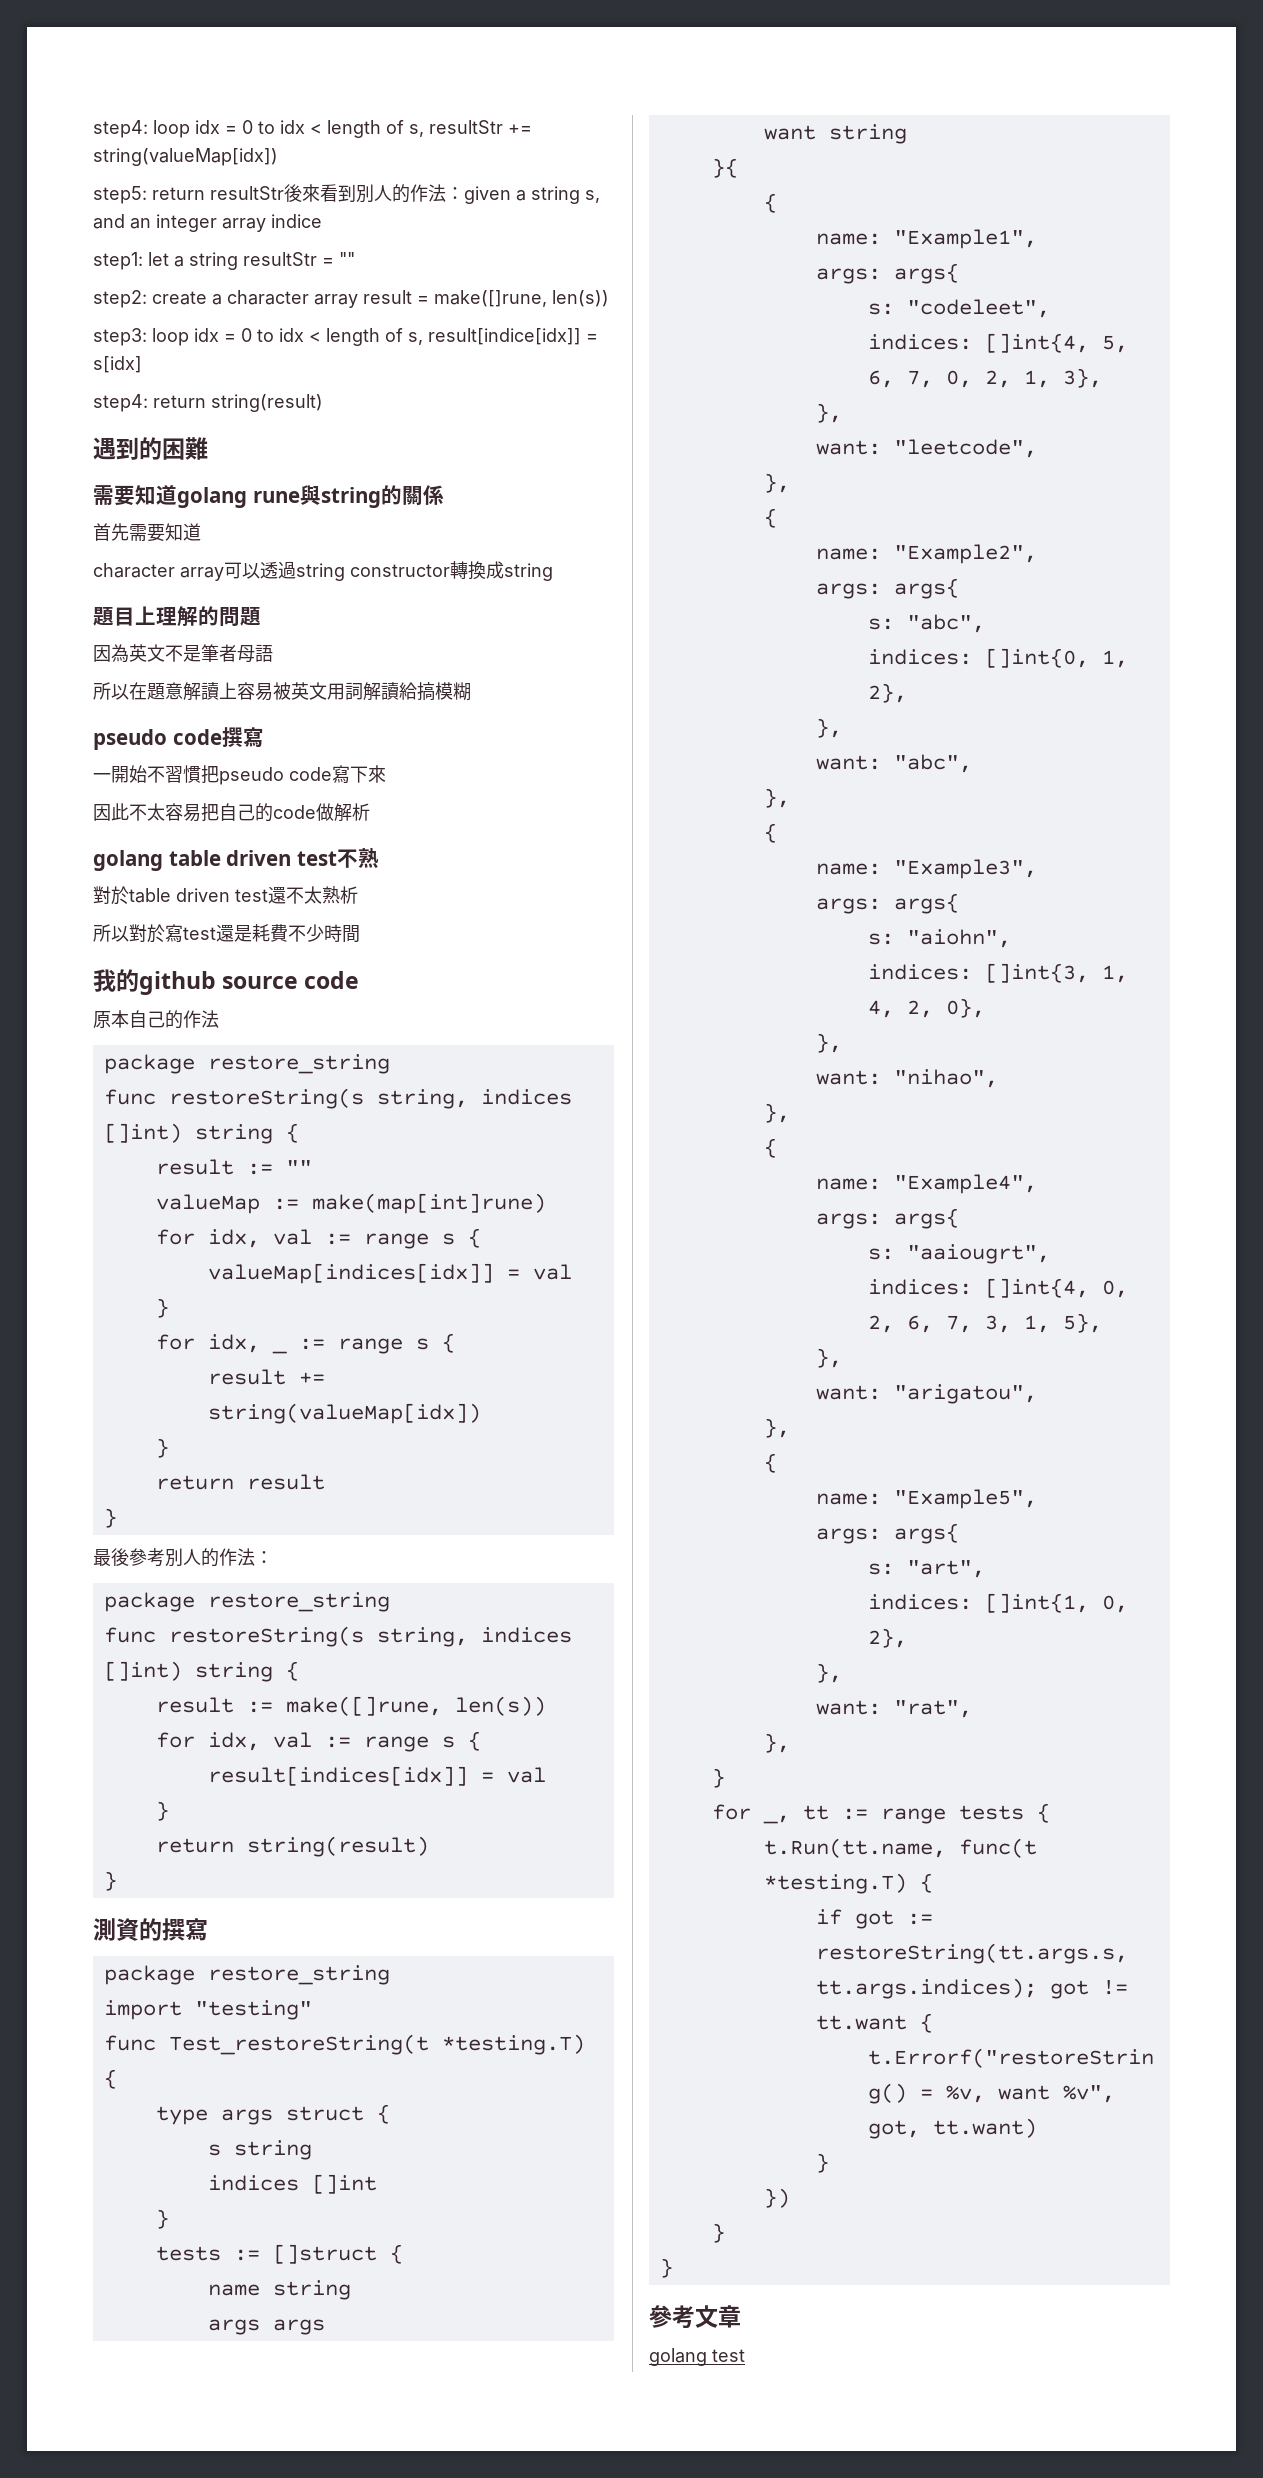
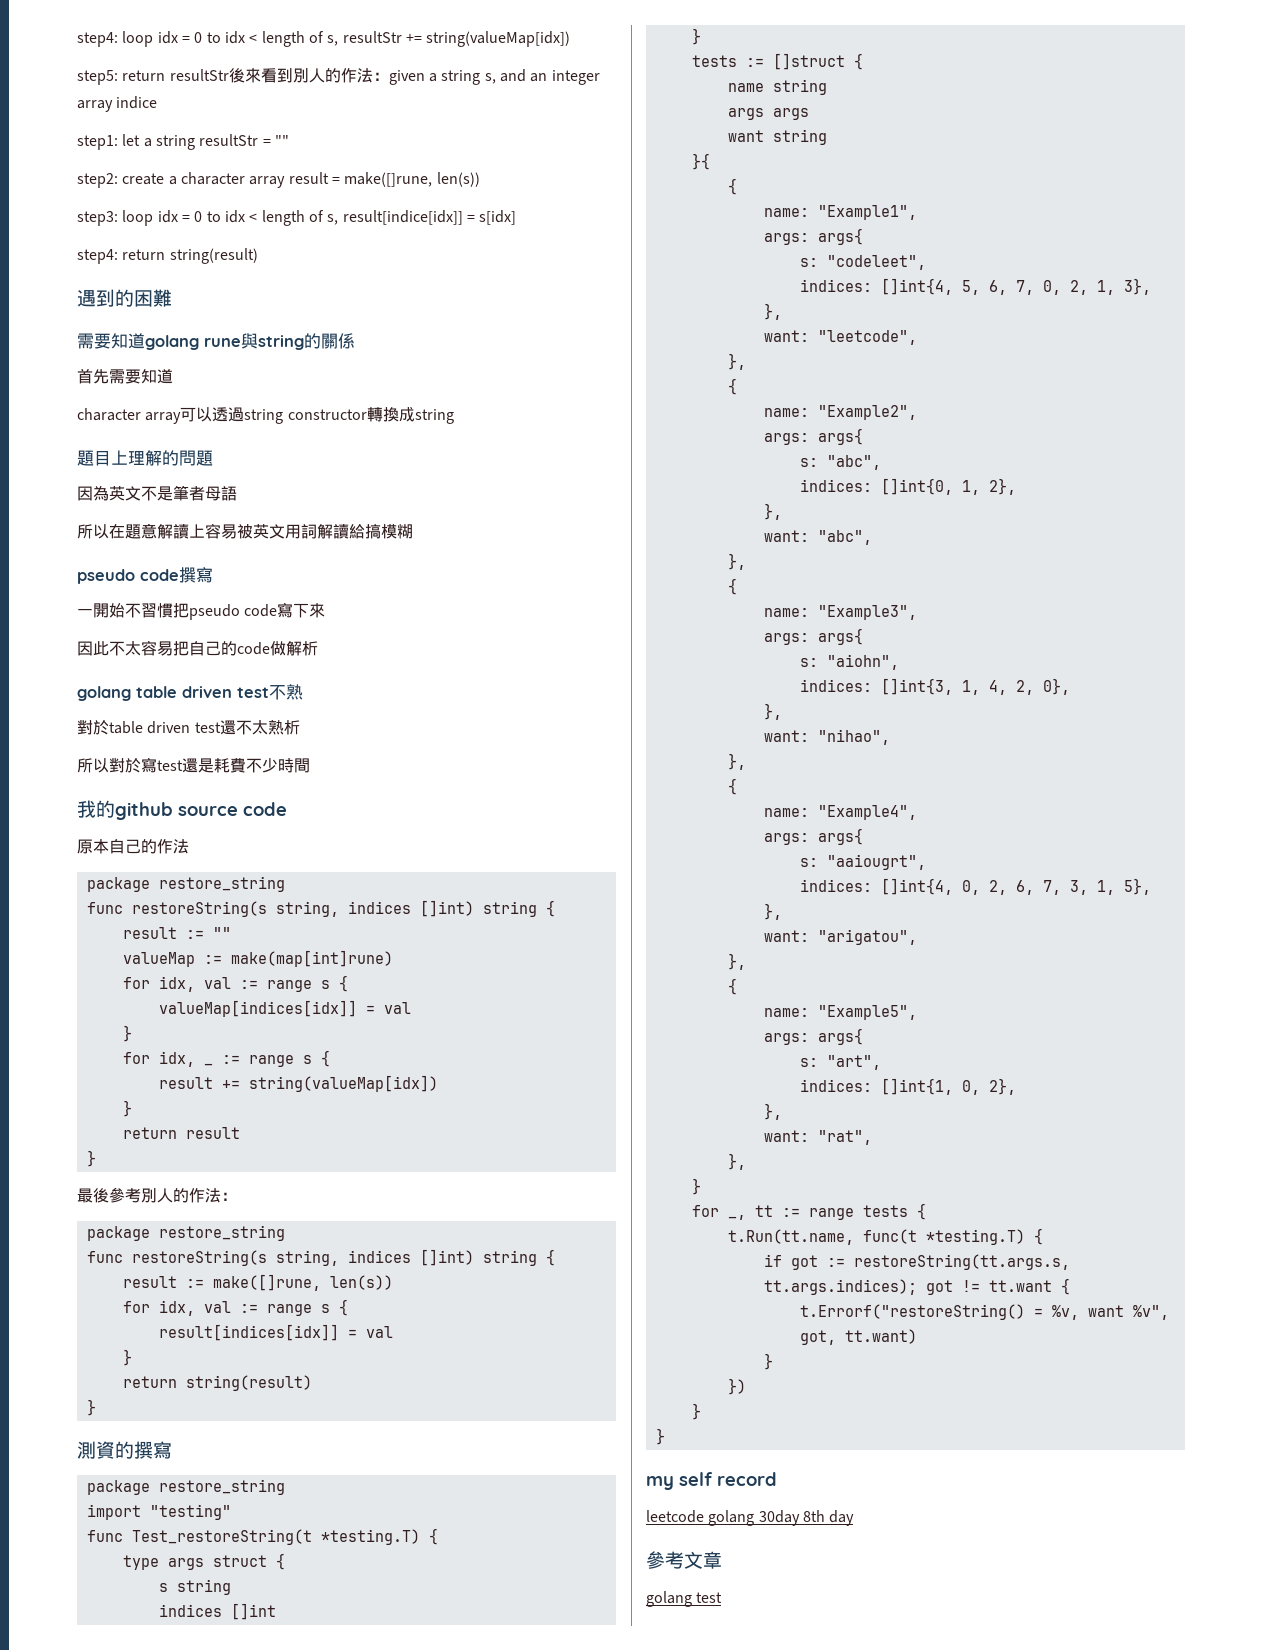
+ my self record
+ leetcode golang 30day 8th day

